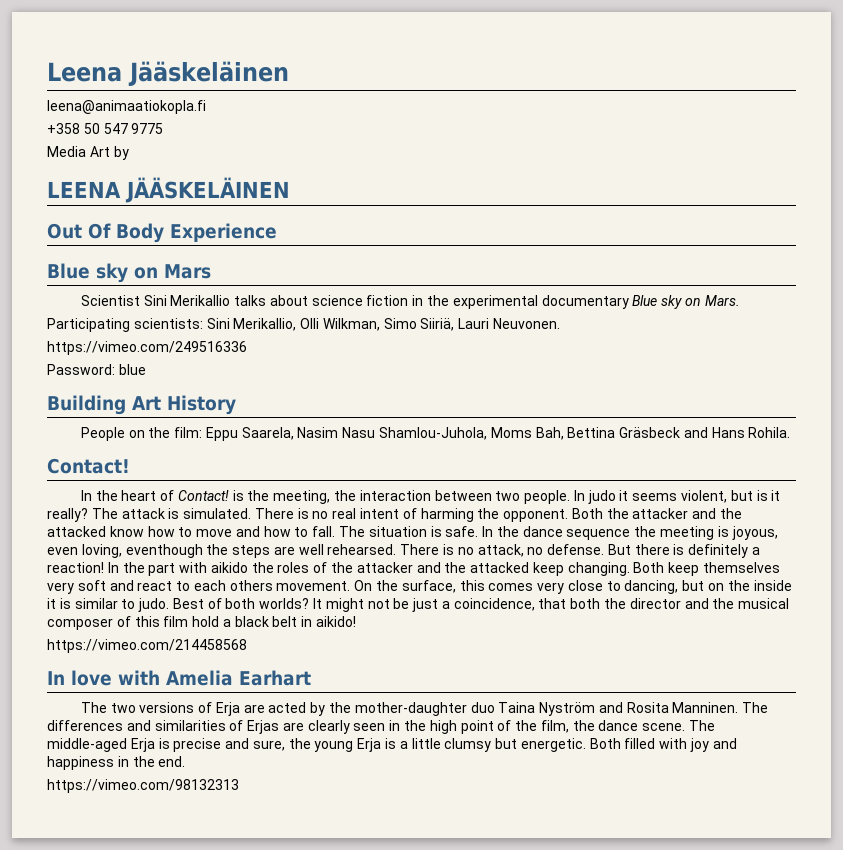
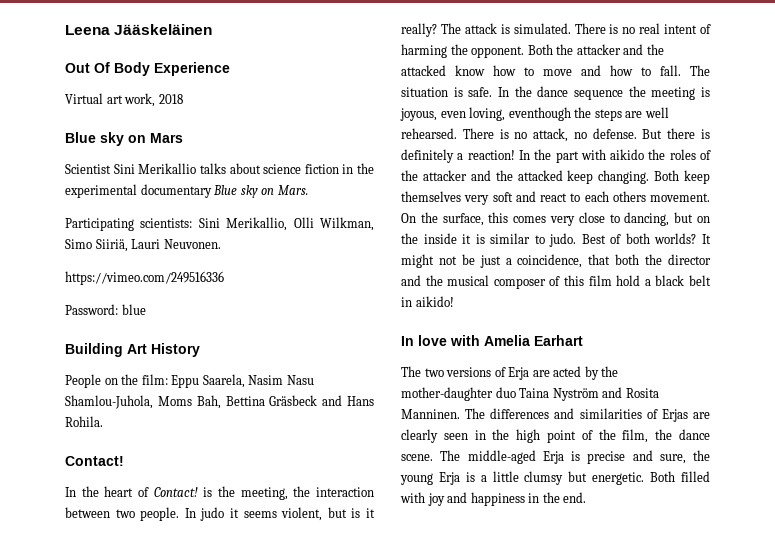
- leena@animaatiokopla.fi
- +358 50 547 9775
- Media Art by
- LEENA JÄÄSKELÄINEN
+ Virtual art work, 2018
- https://vimeo.com/214458568
- https://vimeo.com/98132313

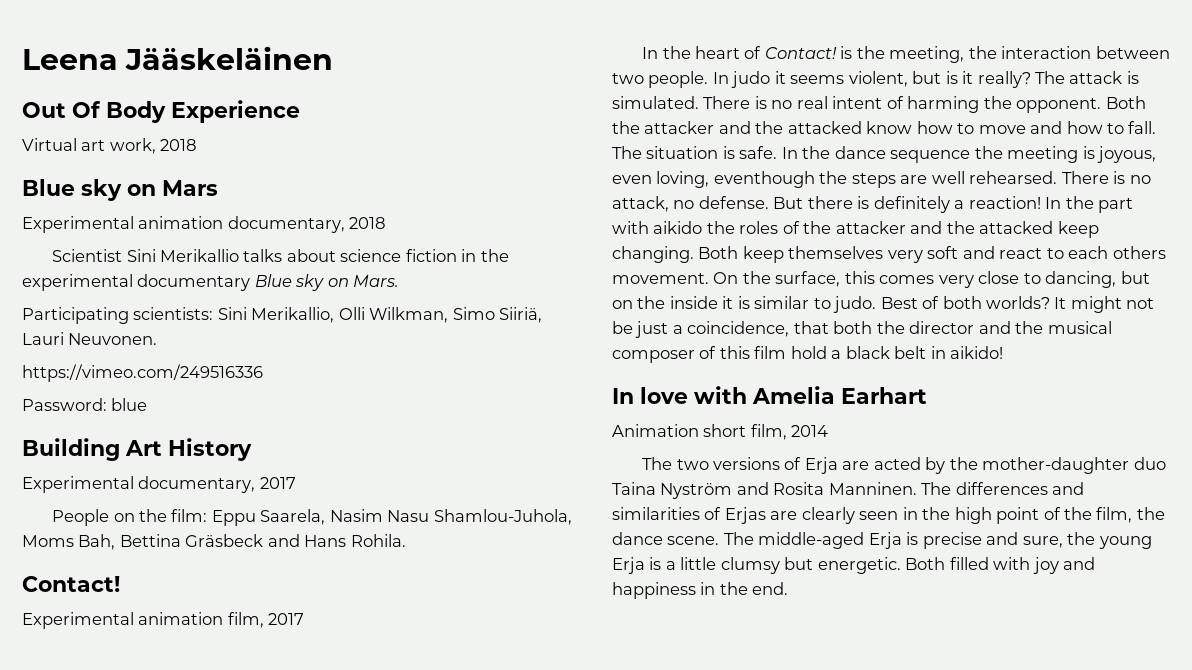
+ Experimental animation documentary, 2018
+ Experimental documentary, 2017
+ Experimental animation film, 2017
+ Animation short film, 2014

